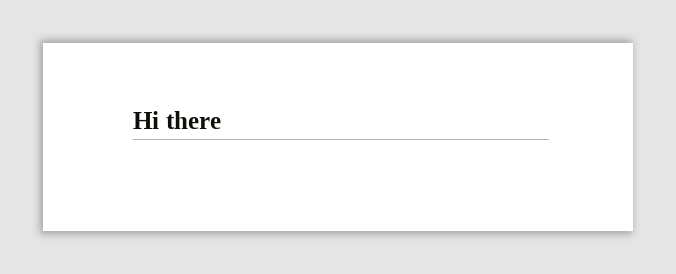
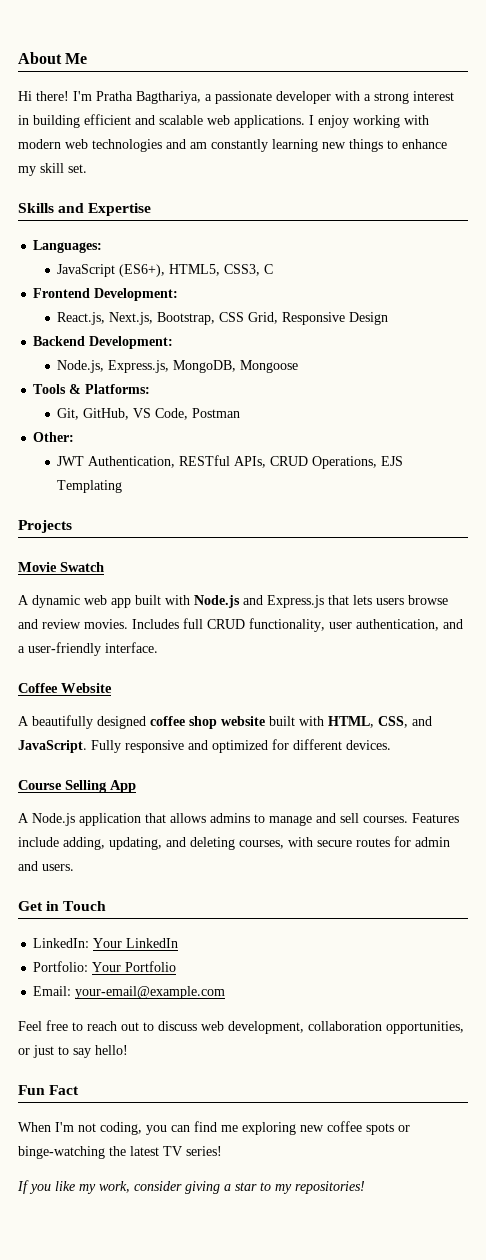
- Hi there
+ About Me
+ Hi there! I'm Pratha Bagthariya, a passionate developer with a strong interest in building efficient and scalable web applications. I enjoy working with modern web technologies and am constantly learning new things to enhance my skill set.
+ Skills and Expertise
+ Languages:
+ JavaScript (ES6+), HTML5, CSS3, C
+ Frontend Development:
+ React.js, Next.js, Bootstrap, CSS Grid, Responsive Design
+ Backend Development:
+ Node.js, Express.js, MongoDB, Mongoose
+ Tools & Platforms:
+ Git, GitHub, VS Code, Postman
+ Other:
+ JWT Authentication, RESTful APIs, CRUD Operations, EJS Templating
+ Projects
+ Movie Swatch
+ A dynamic web app built with Node.js and Express.js that lets users browse and review movies. Includes full CRUD functionality, user authentication, and a user-friendly interface.
+ Coffee Website
+ A beautifully designed coffee shop website built with HTML, CSS, and JavaScript. Fully responsive and optimized for different devices.
+ Course Selling App
+ A Node.js application that allows admins to manage and sell courses. Features include adding, updating, and deleting courses, with secure routes for admin and users.
+ Get in Touch
+ LinkedIn: Your LinkedIn
+ Portfolio: Your Portfolio
+ Email: your-email@example.com
+ Feel free to reach out to discuss web development, collaboration opportunities, or just to say hello!
+ Fun Fact
+ When I'm not coding, you can find me exploring new coffee spots or binge-watching the latest TV series!
+ If you like my work, consider giving a star to my repositories!

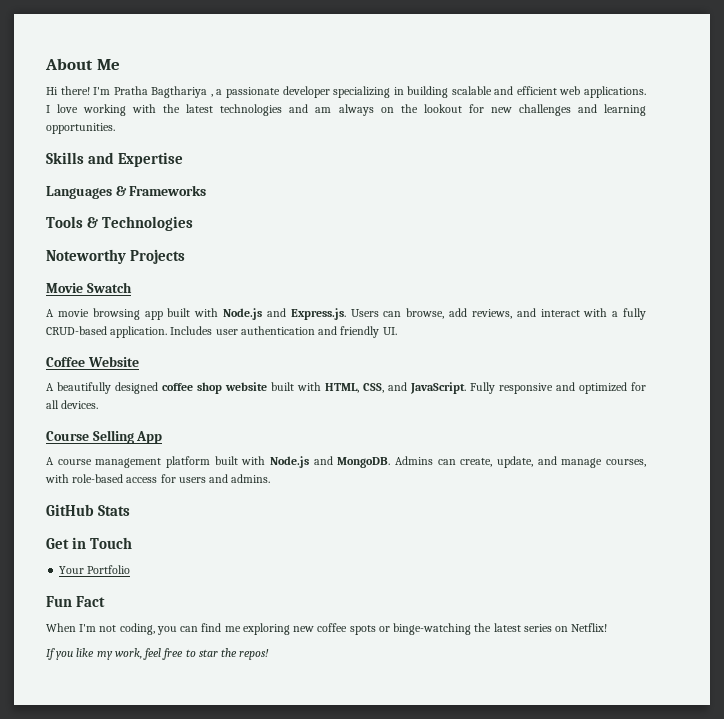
- I'm Pratha Bagthariya, a passionate developer with a strong interest in building efficient and scalable web applications.
+ I'm Pratha Bagthariya , a passionate developer specializing in building scalable and efficient web applications.
- I enjoy working with modern web technologies and am constantly learning new things to enhance my skill set.
+ I love working with the latest technologies and am always on the lookout for new challenges and learning opportunities.
  Skills and Expertise
- Languages:
- JavaScript (ES6+), HTML5, CSS3, C
- Frontend Development:
- React.js, Next.js, Bootstrap, CSS Grid, Responsive Design
- Backend Development:
- Node.js, Express.js, MongoDB, Mongoose
- Tools & Platforms:
- Git, GitHub, VS Code, Postman
- Other:
- JWT Authentication, RESTful APIs, CRUD Operations, EJS Templating
- Projects
+ Languages & Frameworks
+ Tools & Technologies
+ Noteworthy Projects
- A dynamic web app built with Node.js and Express.js that lets users browse and review movies. Includes full CRUD functionality, user authentication, and a user-friendly interface.
+ A movie browsing app built with Node.js and Express.js. Users can browse, add reviews, and interact with a fully CRUD-based application. Includes user authentication and friendly UI.
- Fully responsive and optimized for different devices.
+ Fully responsive and optimized for all devices.
- A Node.js application that allows admins to manage and sell courses. Features include adding, updating, and deleting courses, with secure routes for admin and users.
+ A course management platform built with Node.js and MongoDB. Admins can create, update, and manage courses, with role-based access for users and admins.
+ GitHub Stats
  Get in Touch
- LinkedIn: Your LinkedIn
- Portfolio: Your Portfolio
- Email: your-email@example.com
- Feel free to reach out to discuss web development, collaboration opportunities, or just to say hello!
+ Your Portfolio
- When I'm not coding, you can find me exploring new coffee spots or binge-watching the latest TV series!
+ When I'm not coding, you can find me exploring new coffee spots or binge-watching the latest series on Netflix!
- If you like my work, consider giving a star to my repositories!
+ If you like my work, feel free to star the repos!

